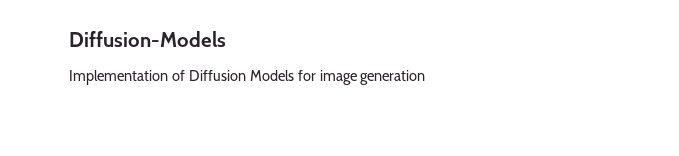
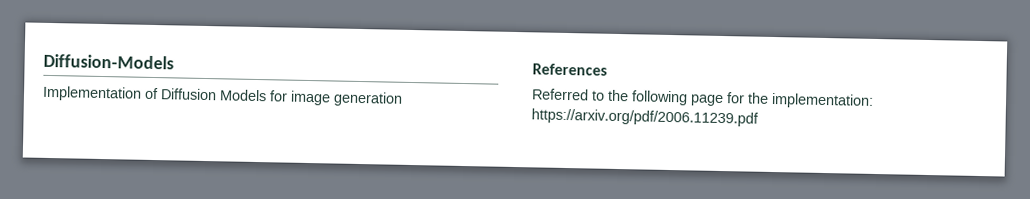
+ References
+ Referred to the following page for the implementation: https://arxiv.org/pdf/2006.11239.pdf

